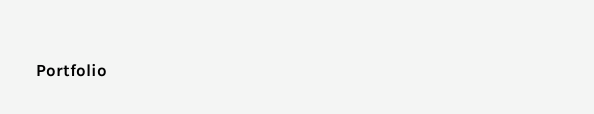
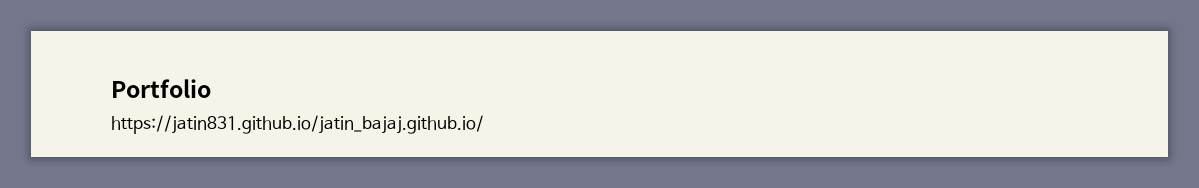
+ https://jatin831.github.io/jatin_bajaj.github.io/

